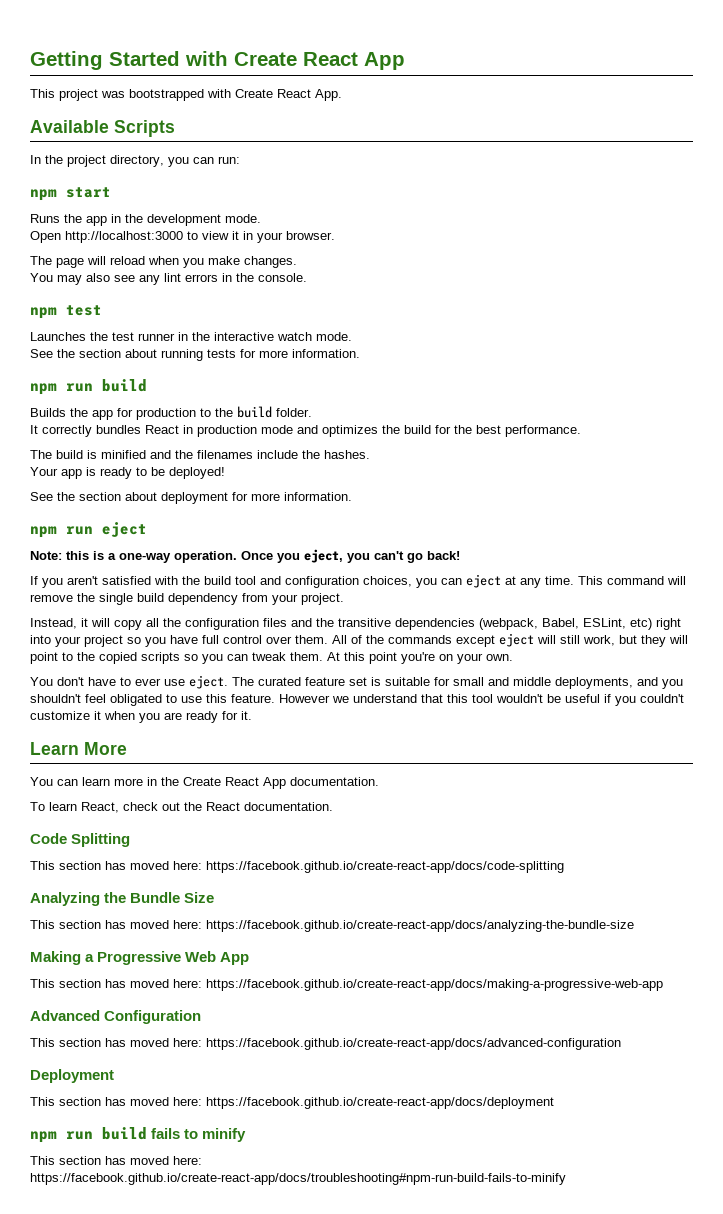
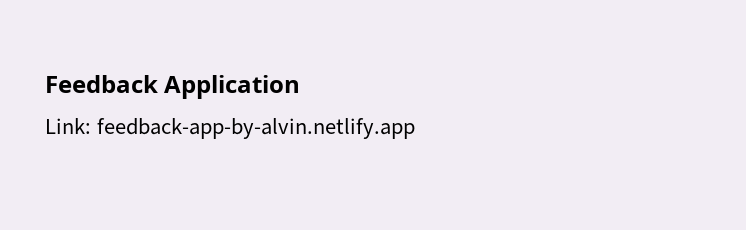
- Getting Started with Create React App
- This project was bootstrapped with Create React App.
- Available Scripts
- In the project directory, you can run:
- npm start
- Runs the app in the development mode.
- Open http://localhost:3000 to view it in your browser.
- The page will reload when you make changes.
- You may also see any lint errors in the console.
- npm test
- Launches the test runner in the interactive watch mode.
- See the section about running tests for more information.
- npm run build
- Builds the app for production to the build folder.
- It correctly bundles React in production mode and optimizes the build for the best performance.
- The build is minified and the filenames include the hashes.
- Your app is ready to be deployed!
- See the section about deployment for more information.
- npm run eject
- Note: this is a one-way operation. Once you eject, you can't go back!
- If you aren't satisfied with the build tool and configuration choices, you can eject at any time. This command will remove the single build dependency from your project.
- Instead, it will copy all the configuration files and the transitive dependencies (webpack, Babel, ESLint, etc) right into your project so you have full control over them. All of the commands except eject will still work, but they will point to the copied scripts so you can tweak them. At this point you're on your own.
- You don't have to ever use eject. The curated feature set is suitable for small and middle deployments, and you shouldn't feel obligated to use this feature. However we understand that this tool wouldn't be useful if you couldn't customize it when you are ready for it.
- Learn More
- You can learn more in the Create React App documentation.
- To learn React, check out the React documentation.
- Code Splitting
- This section has moved here: https://facebook.github.io/create-react-app/docs/code-splitting
- Analyzing the Bundle Size
- This section has moved here: https://facebook.github.io/create-react-app/docs/analyzing-the-bundle-size
- Making a Progressive Web App
- This section has moved here: https://facebook.github.io/create-react-app/docs/making-a-progressive-web-app
- Advanced Configuration
- This section has moved here: https://facebook.github.io/create-react-app/docs/advanced-configuration
- Deployment
- This section has moved here: https://facebook.github.io/create-react-app/docs/deployment
- npm run build fails to minify
- This section has moved here: https://facebook.github.io/create-react-app/docs/troubleshooting#npm-run-build-fails-to-minify
+ Feedback Application
+ Link: feedback-app-by-alvin.netlify.app

